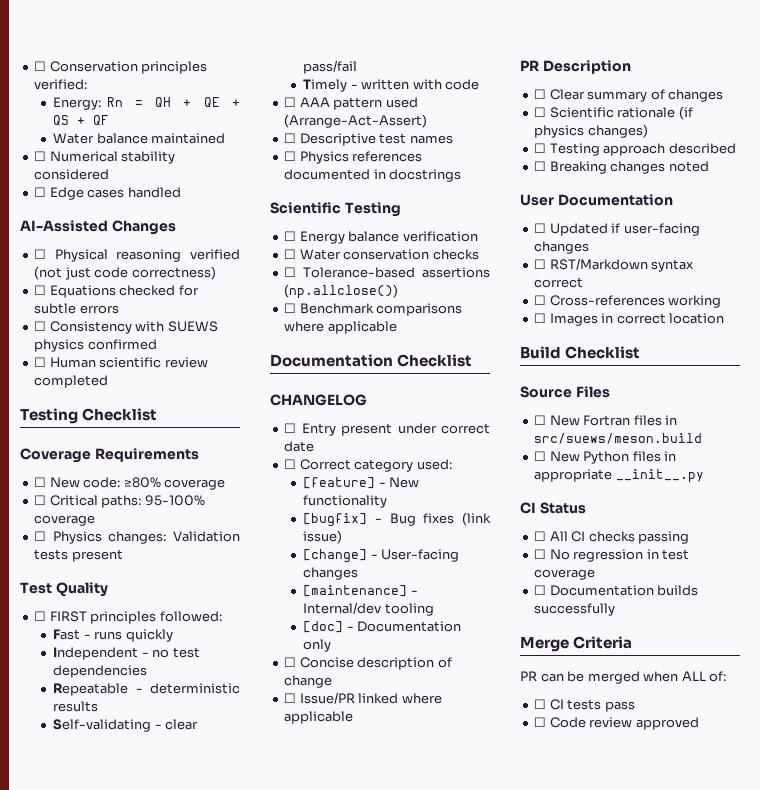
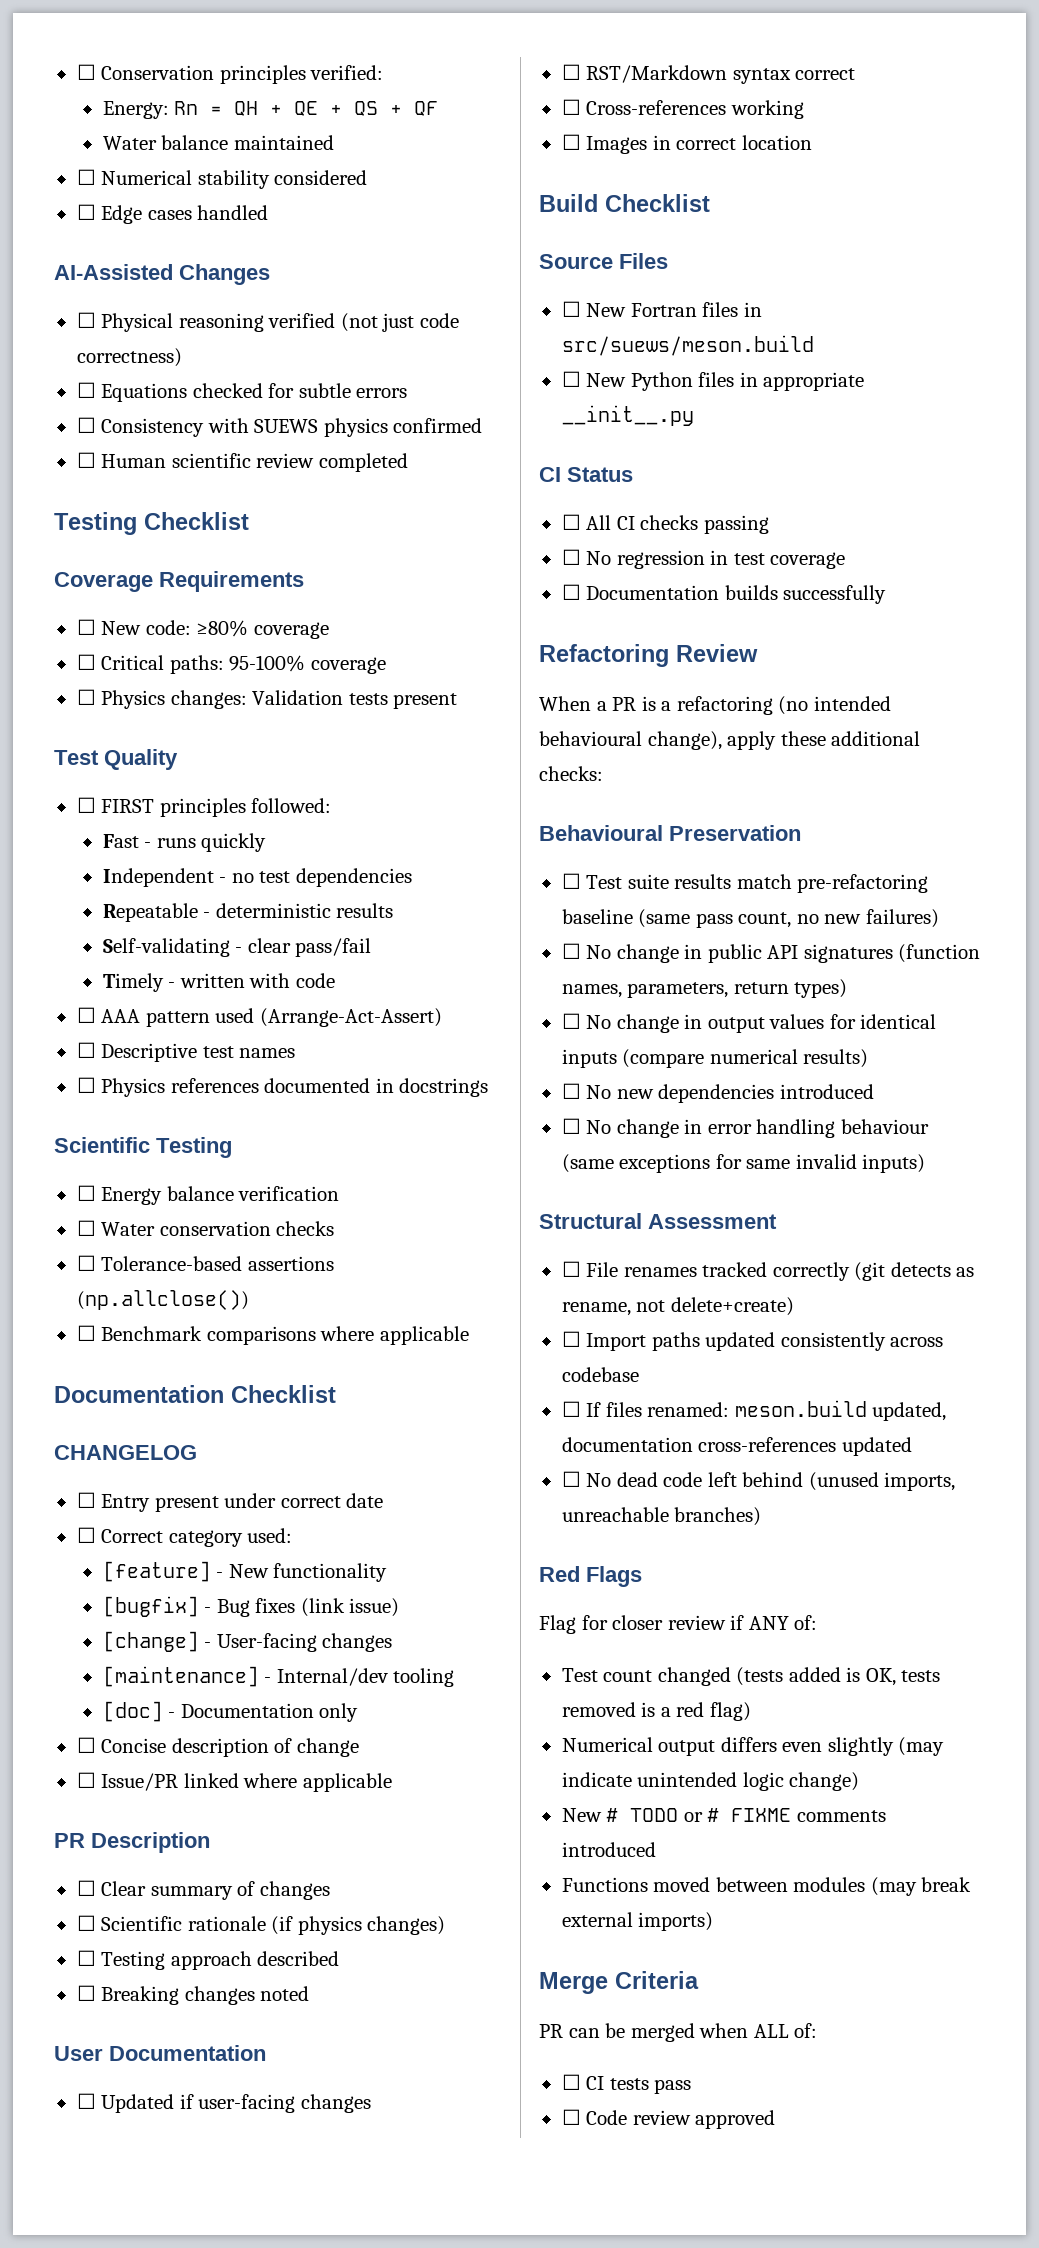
+ Refactoring Review
+ When a PR is a refactoring (no intended behavioural change), apply these additional checks:
+ Behavioural Preservation
+ ☐ Test suite results match pre-refactoring baseline (same pass count, no new failures)
+ ☐ No change in public API signatures (function names, parameters, return types)
+ ☐ No change in output values for identical inputs (compare numerical results)
+ ☐ No new dependencies introduced
+ ☐ No change in error handling behaviour (same exceptions for same invalid inputs)
+ Structural Assessment
+ ☐ File renames tracked correctly (git detects as rename, not delete+create)
+ ☐ Import paths updated consistently across codebase
+ ☐ If files renamed: meson.build updated, documentation cross-references updated
+ ☐ No dead code left behind (unused imports, unreachable branches)
+ Red Flags
+ Flag for closer review if ANY of:
+ Test count changed (tests added is OK, tests removed is a red flag)
+ Numerical output differs even slightly (may indicate unintended logic change)
+ New # TODO or # FIXME comments introduced
+ Functions moved between modules (may break external imports)

